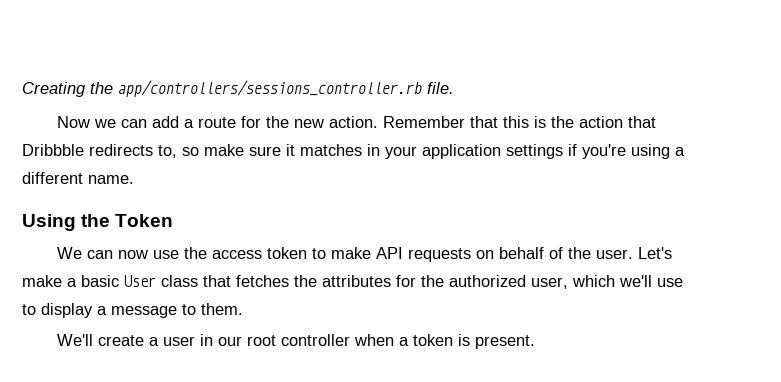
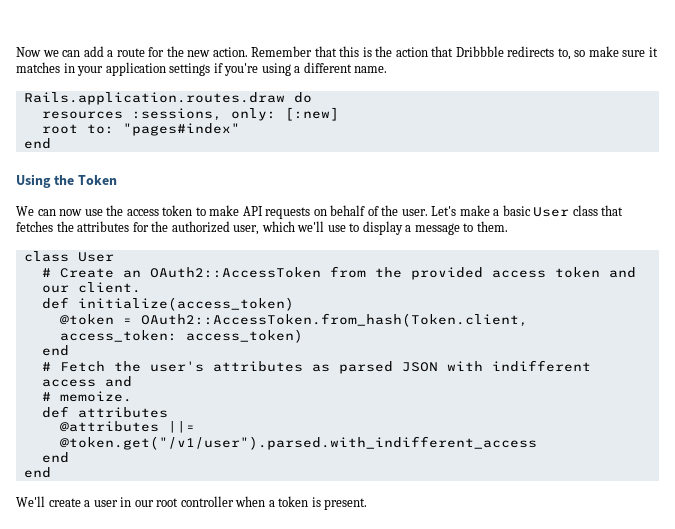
- Creating the app/controllers/sessions_controller.rb file.
+ Rails.application.routes.draw do
+ resources :sessions, only: [:new]
+ root to: "pages#index"
+ end
+ class User
+ # Create an OAuth2::AccessToken from the provided access token and our client.
+ def initialize(access_token)
+ @token = OAuth2::AccessToken.from_hash(Token.client, access_token: access_token)
+ end
+ # Fetch the user's attributes as parsed JSON with indifferent access and
+ # memoize.
+ def attributes
+ @attributes ||= @token.get("/v1/user").parsed.with_indifferent_access
+ end
+ end

